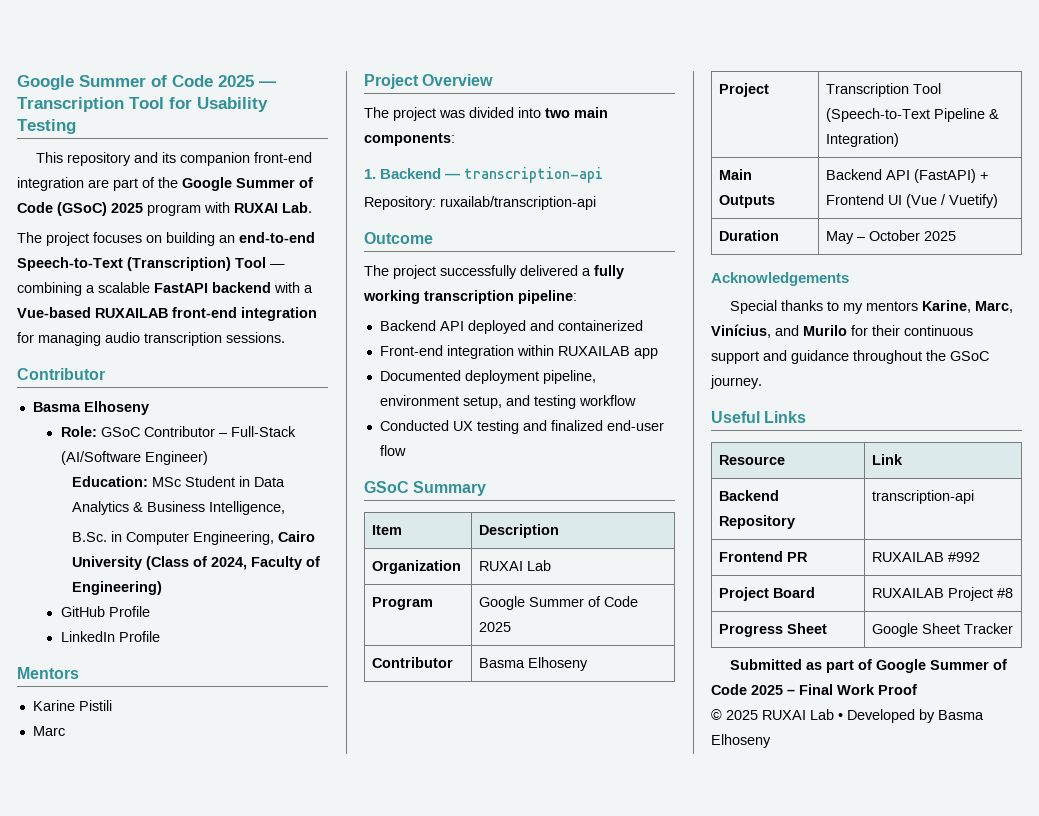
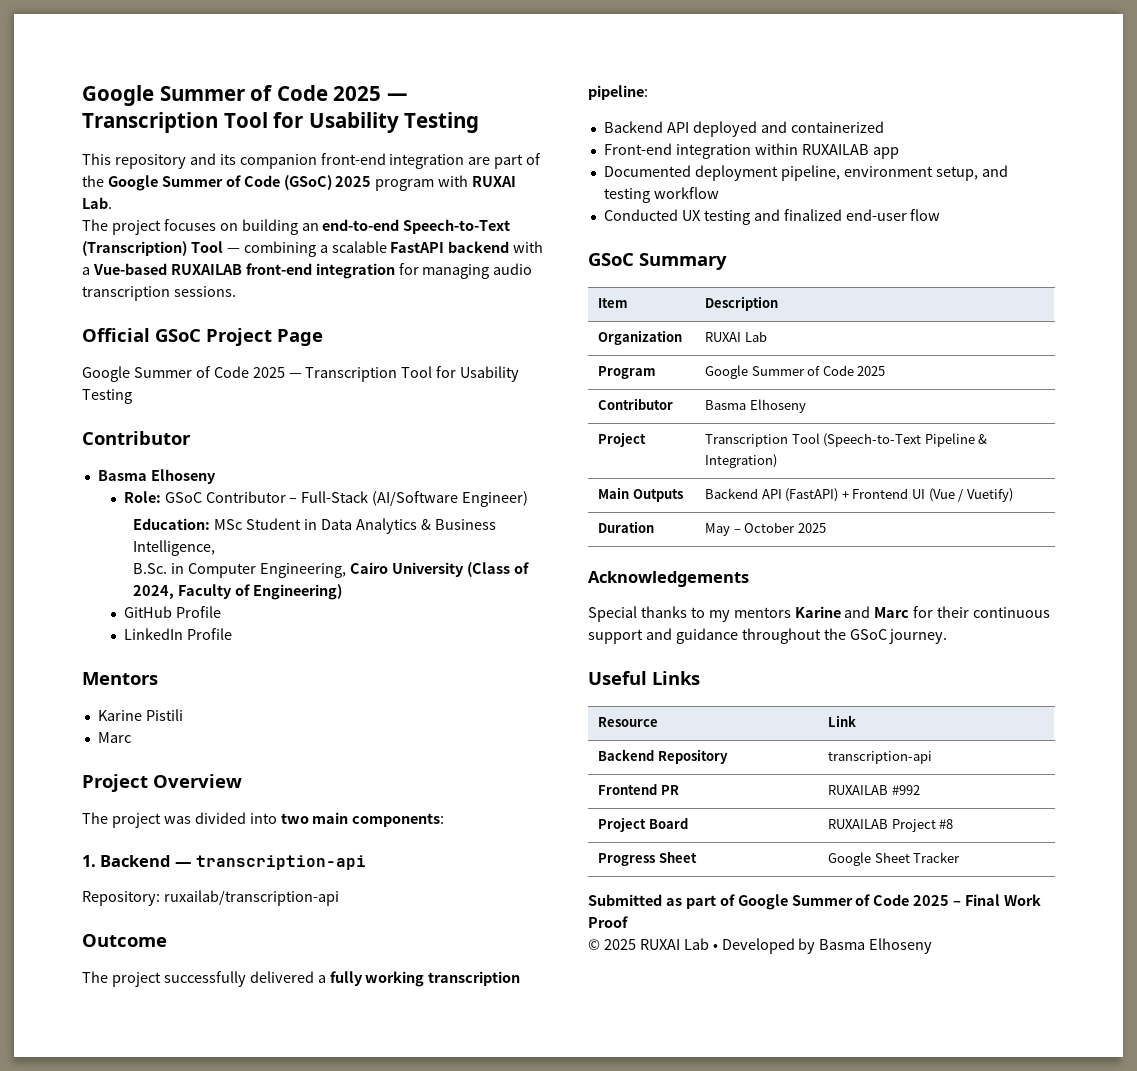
+ Official GSoC Project Page
+ Google Summer of Code 2025 — Transcription Tool for Usability Testing
- Special thanks to my mentors Karine, Marc, Vinícius, and Murilo for their continuous support and guidance throughout the GSoC journey.
+ Special thanks to my mentors Karine and Marc for their continuous support and guidance throughout the GSoC journey.

